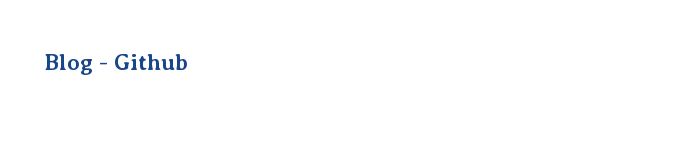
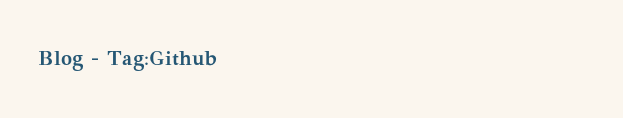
- Blog - Github
+ Blog - Tag:Github

